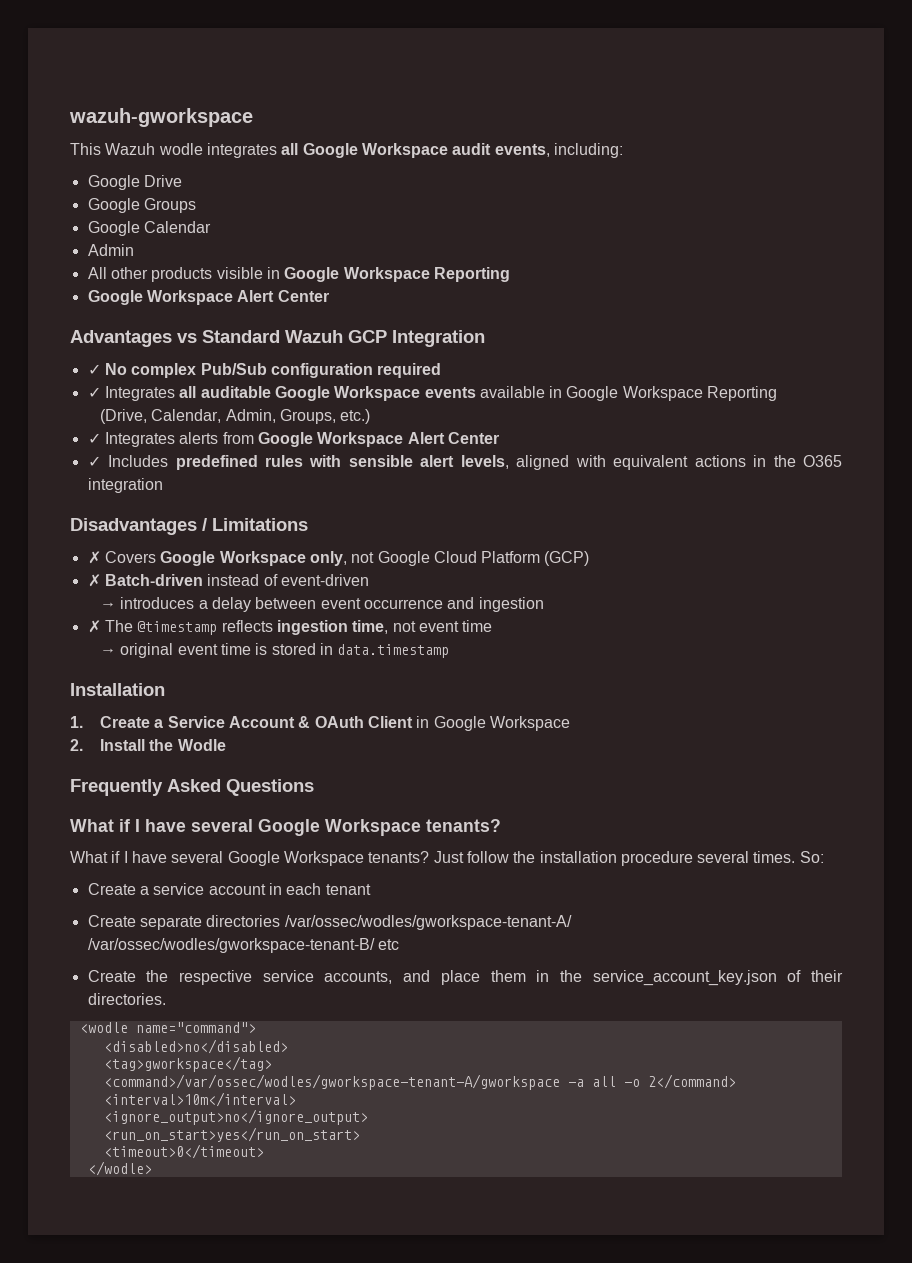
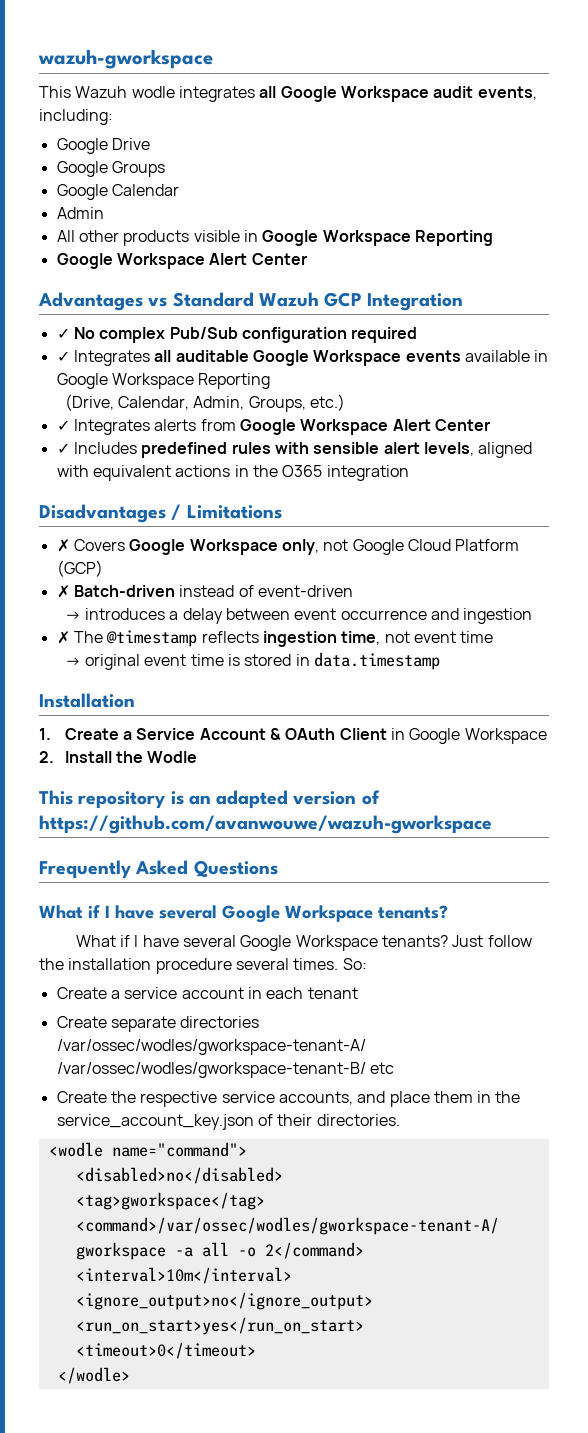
+ This repository is an adapted version of https://github.com/avanwouwe/wazuh-gworkspace

